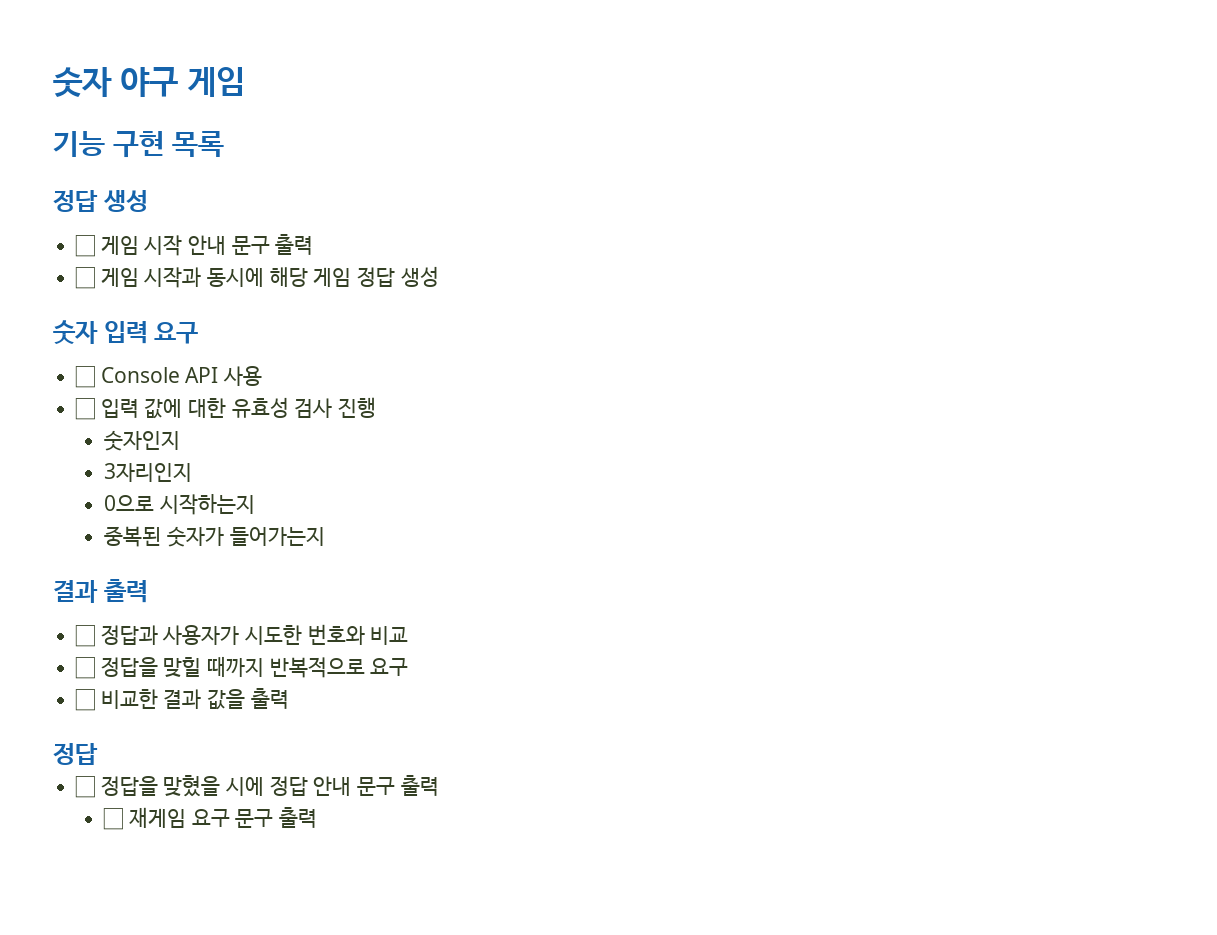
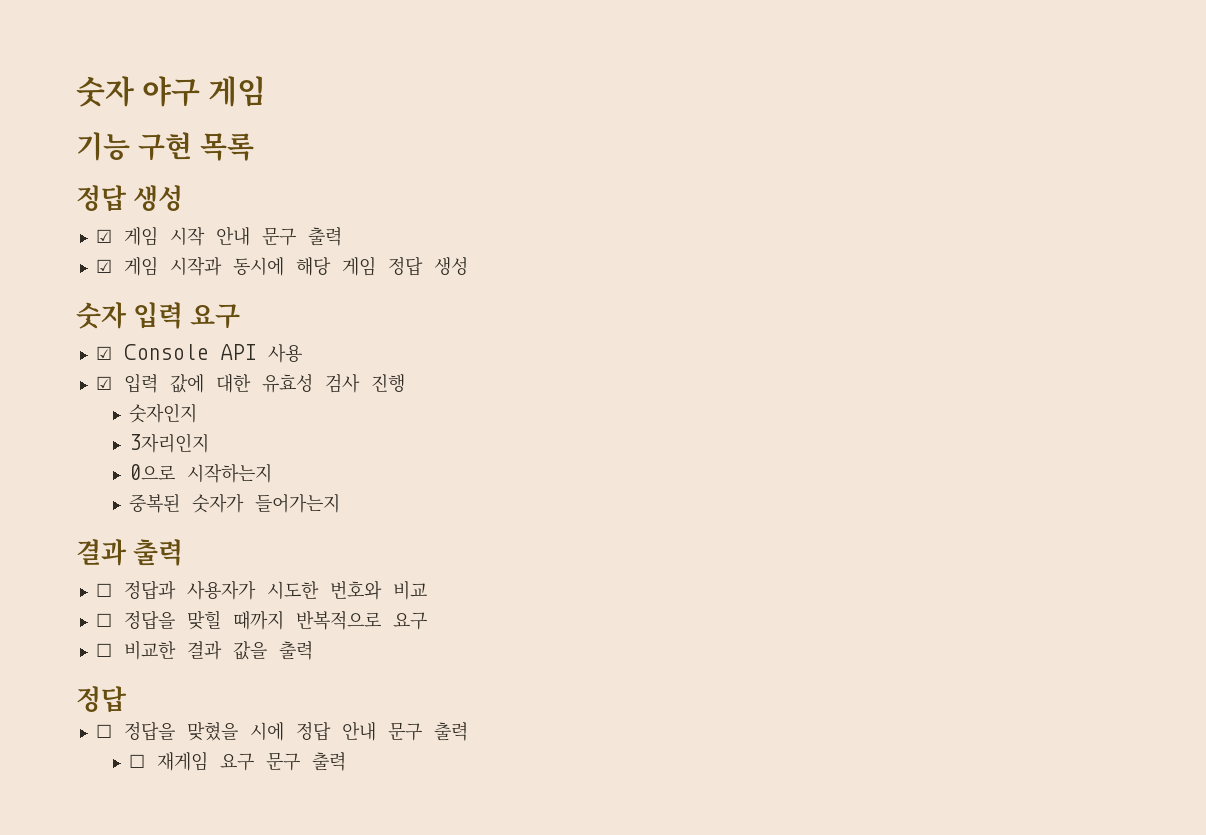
- ☐ 게임 시작 안내 문구 출력
+ ☑ 게임 시작 안내 문구 출력
- ☐ 게임 시작과 동시에 해당 게임 정답 생성
+ ☑ 게임 시작과 동시에 해당 게임 정답 생성
- ☐ Console API 사용
+ ☑ Console API 사용
- ☐ 입력 값에 대한 유효성 검사 진행
+ ☑ 입력 값에 대한 유효성 검사 진행

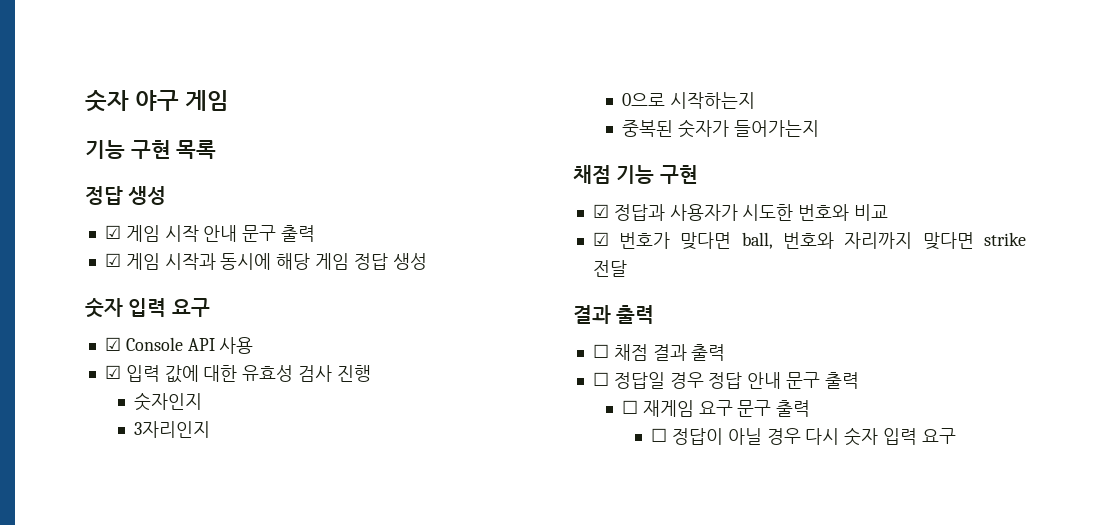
- 결과 출력
- ☐ 정답과 사용자가 시도한 번호와 비교
+ 채점 기능 구현
+ ☑ 정답과 사용자가 시도한 번호와 비교
- ☐ 정답을 맞힐 때까지 반복적으로 요구
- ☐ 비교한 결과 값을 출력
- 정답
- ☐ 정답을 맞혔을 시에 정답 안내 문구 출력
+ ☑ 번호가 맞다면 ball, 번호와 자리까지 맞다면 strike 전달
+ 결과 출력
+ ☐ 채점 결과 출력
+ ☐ 정답일 경우 정답 안내 문구 출력
+ ☐ 정답이 아닐 경우 다시 숫자 입력 요구

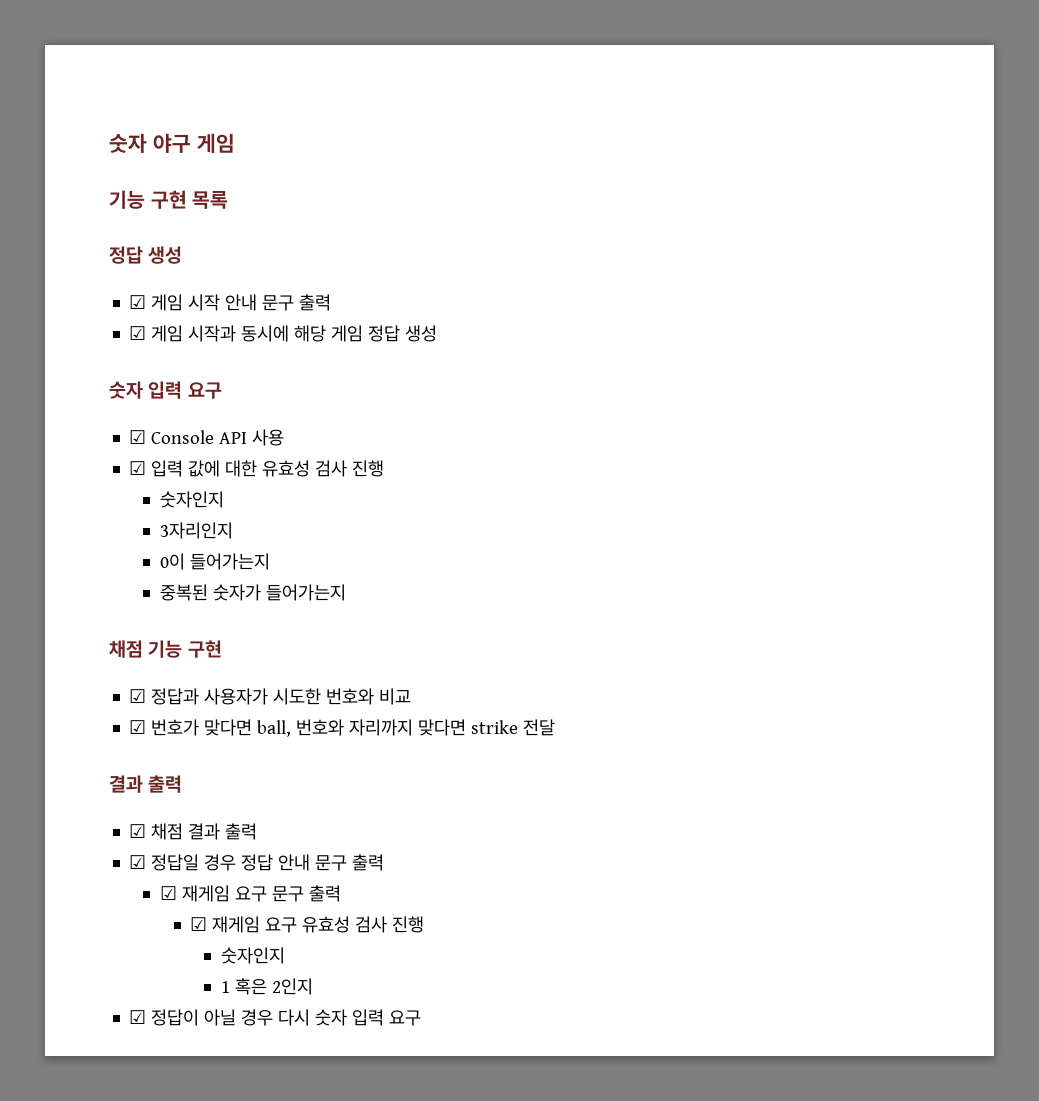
- 0으로 시작하는지
+ 0이 들어가는지
- ☐ 채점 결과 출력
+ ☑ 채점 결과 출력
- ☐ 정답일 경우 정답 안내 문구 출력
+ ☑ 정답일 경우 정답 안내 문구 출력
- ☐ 재게임 요구 문구 출력
+ ☑ 재게임 요구 문구 출력
- ☐ 정답이 아닐 경우 다시 숫자 입력 요구
+ ☑ 재게임 요구 유효성 검사 진행
+ 숫자인지
+ 1 혹은 2인지
+ ☑ 정답이 아닐 경우 다시 숫자 입력 요구

